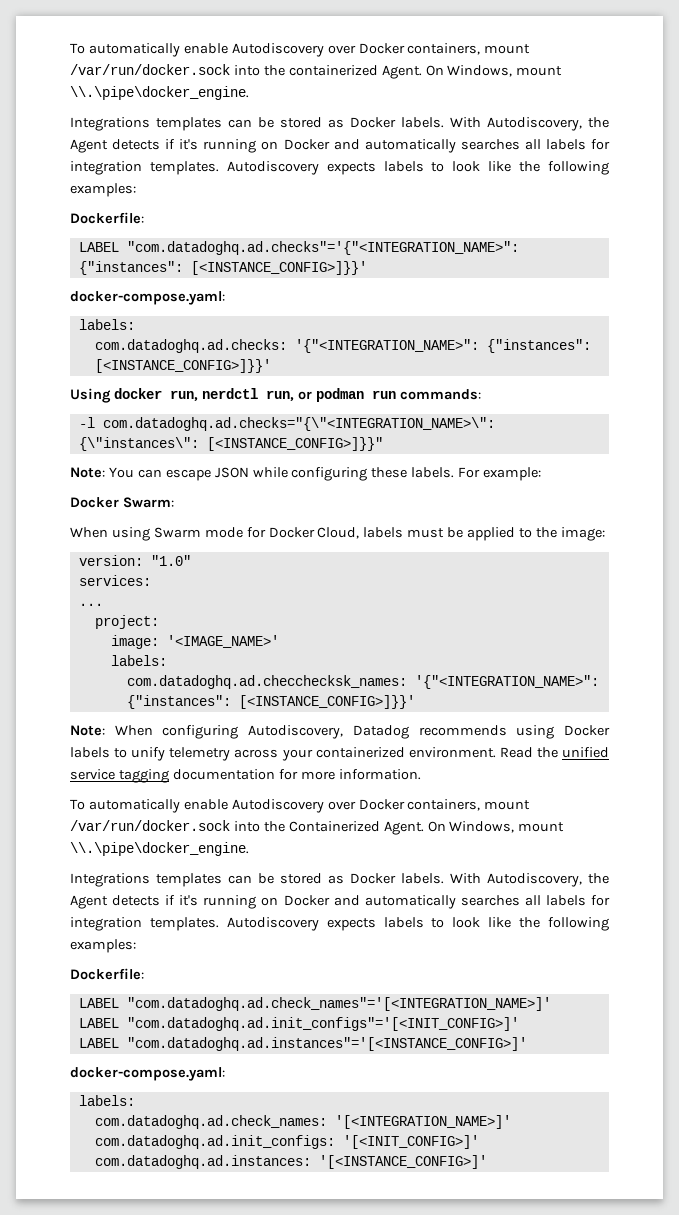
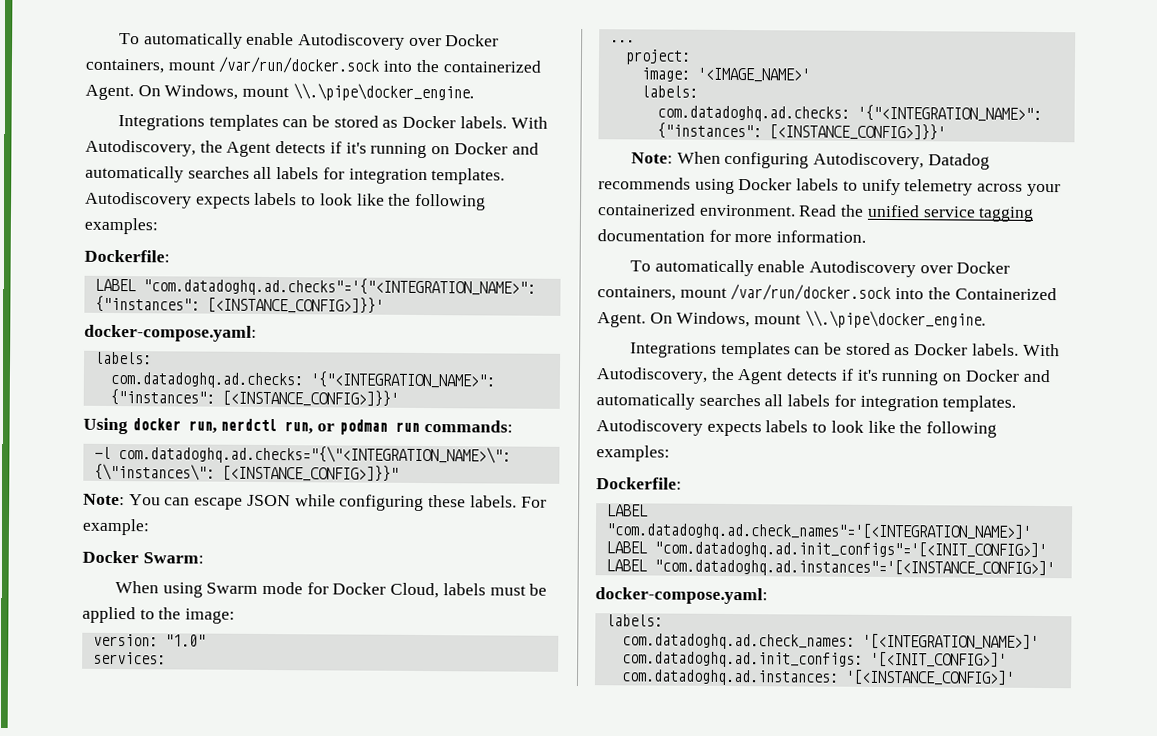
  image: '<IMAGE_NAME>'
  labels:
- com.datadoghq.ad.checchecksk_names: '{"<INTEGRATION_NAME>": {"instances": [<INSTANCE_CONFIG>]}}'
+ com.datadoghq.ad.checks: '{"<INTEGRATION_NAME>": {"instances": [<INSTANCE_CONFIG>]}}'

